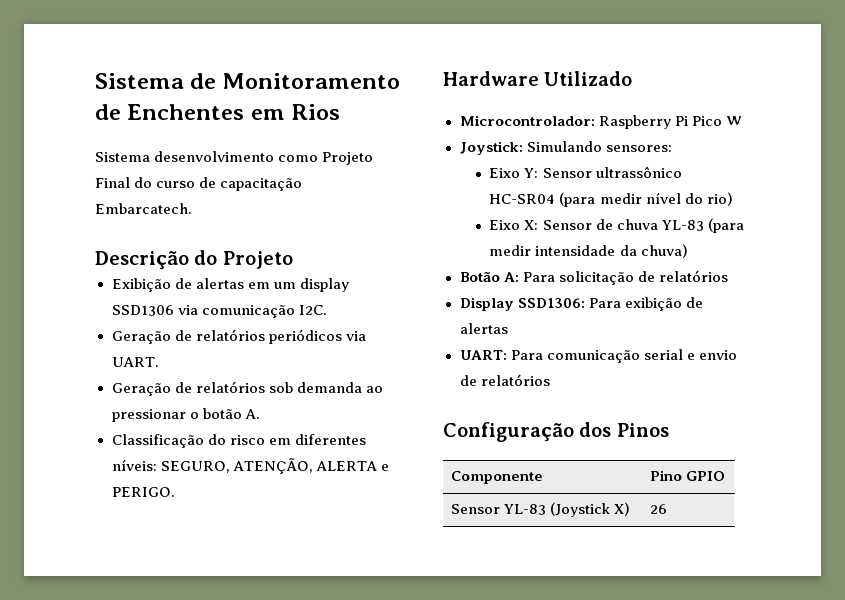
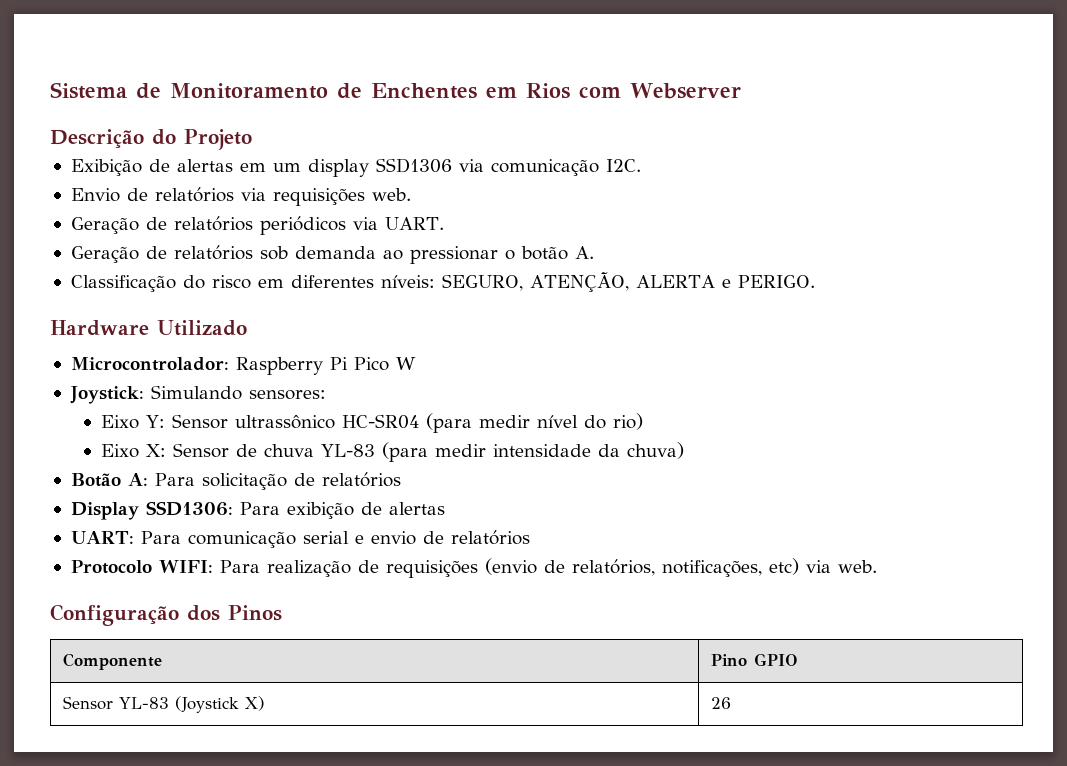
- Sistema de Monitoramento de Enchentes em Rios
- Sistema desenvolvimento como Projeto Final do curso de capacitação Embarcatech.
+ Sistema de Monitoramento de Enchentes em Rios com Webserver
+ Envio de relatórios via requisições web.
+ Protocolo WIFI: Para realização de requisições (envio de relatórios, notificações, etc) via web.

